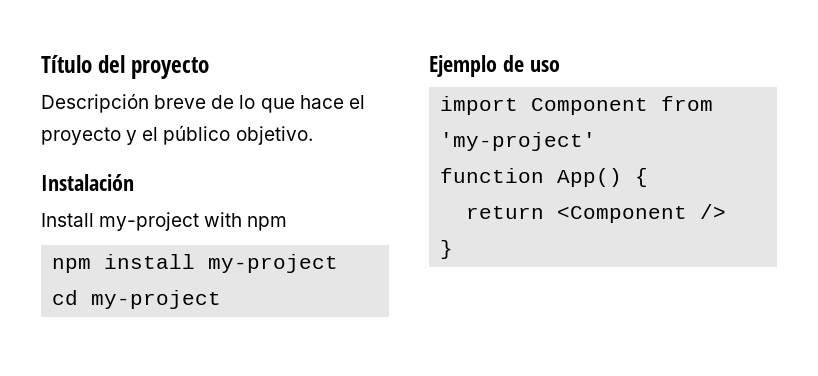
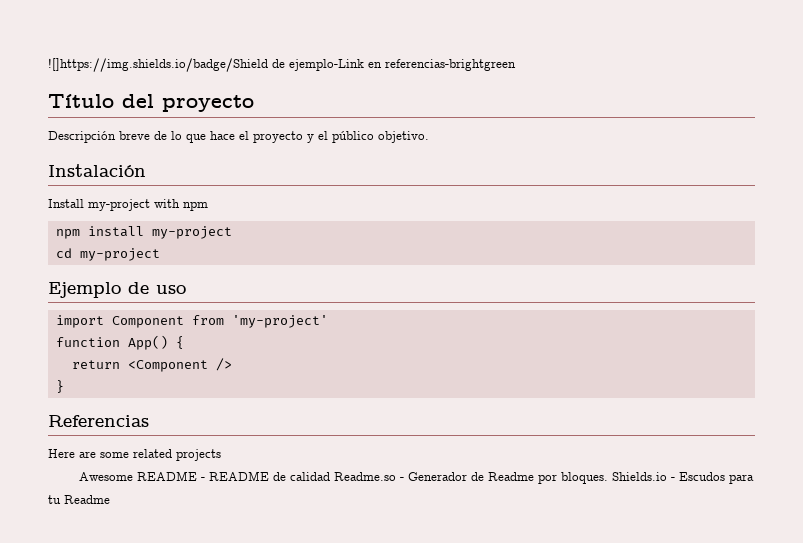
+ ![]https://img.shields.io/badge/Shield de ejemplo-Link en referencias-brightgreen
+ Referencias
+ Here are some related projects
+ Awesome README - README de calidad Readme.so - Generador de Readme por bloques. Shields.io - Escudos para tu Readme

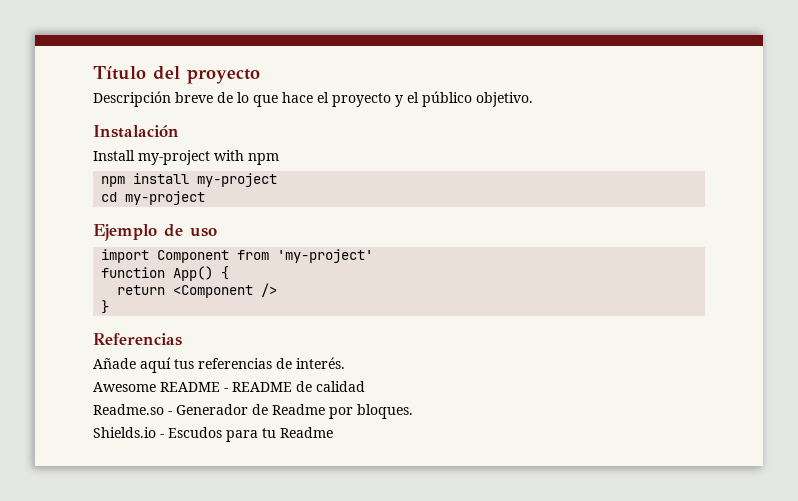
- ![]https://img.shields.io/badge/Shield de ejemplo-Link en referencias-brightgreen
- Here are some related projects
+ Añade aquí tus referencias de interés.
- Awesome README - README de calidad Readme.so - Generador de Readme por bloques. Shields.io - Escudos para tu Readme
+ Awesome README - README de calidad
+ Readme.so - Generador de Readme por bloques.
+ Shields.io - Escudos para tu Readme

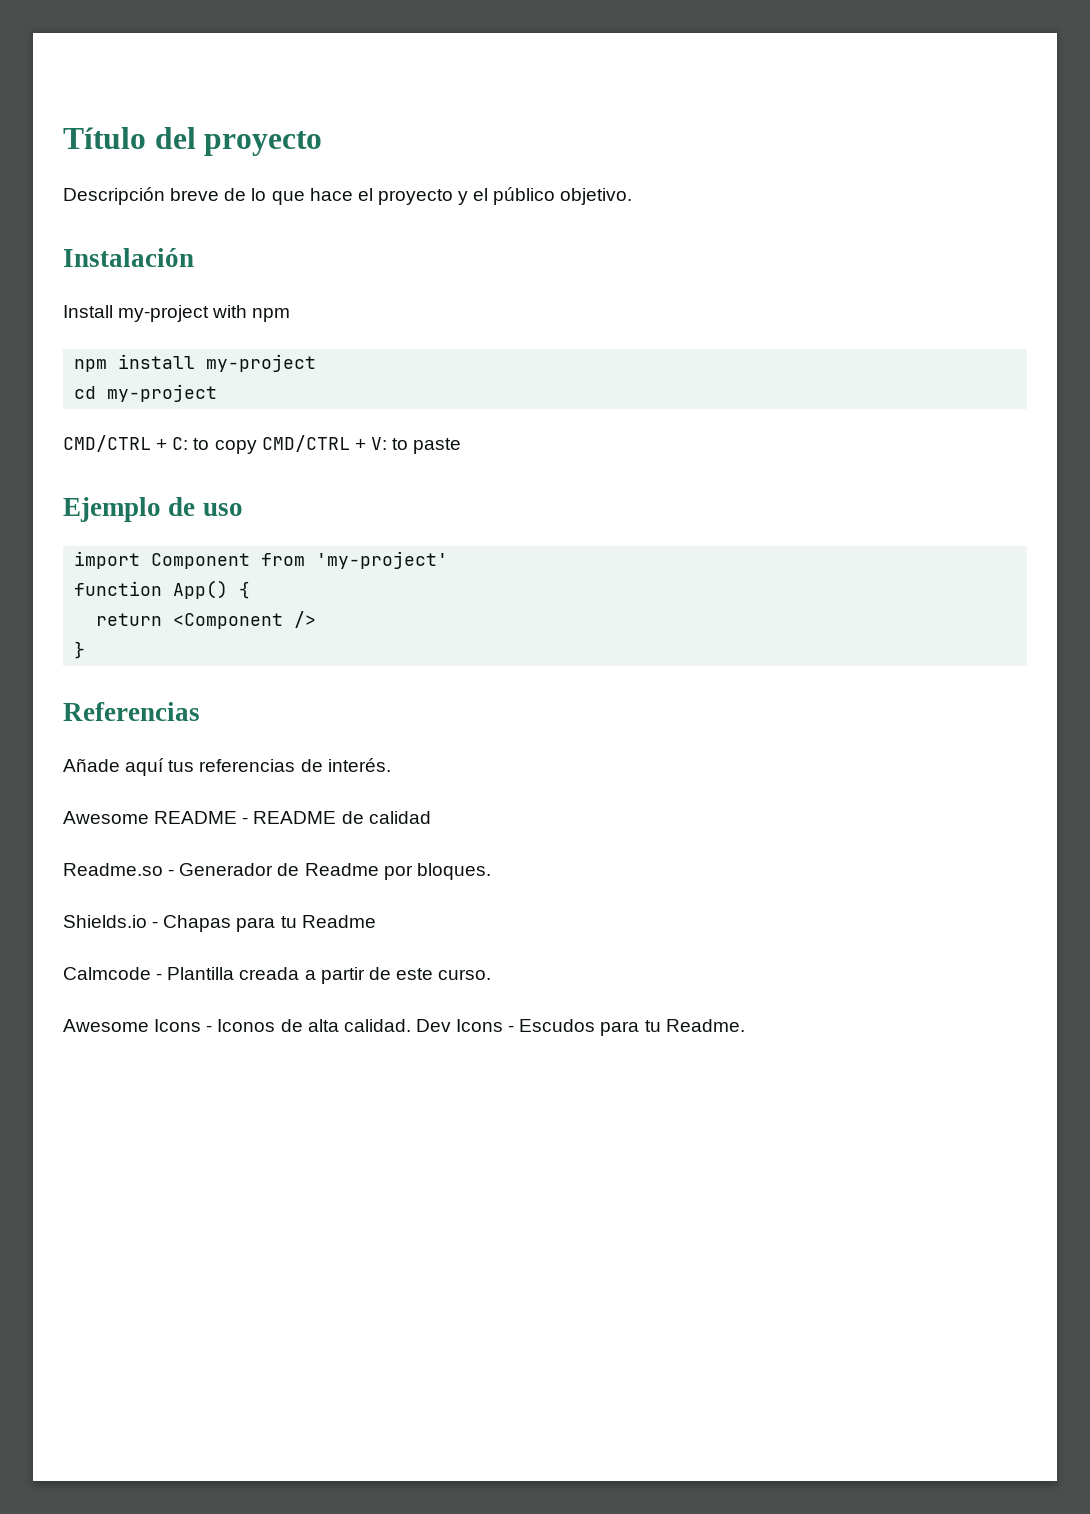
+ CMD/CTRL + C: to copy CMD/CTRL + V: to paste
- Shields.io - Escudos para tu Readme
+ Shields.io - Chapas para tu Readme
+ Calmcode - Plantilla creada a partir de este curso.
+ Awesome Icons - Iconos de alta calidad. Dev Icons - Escudos para tu Readme.

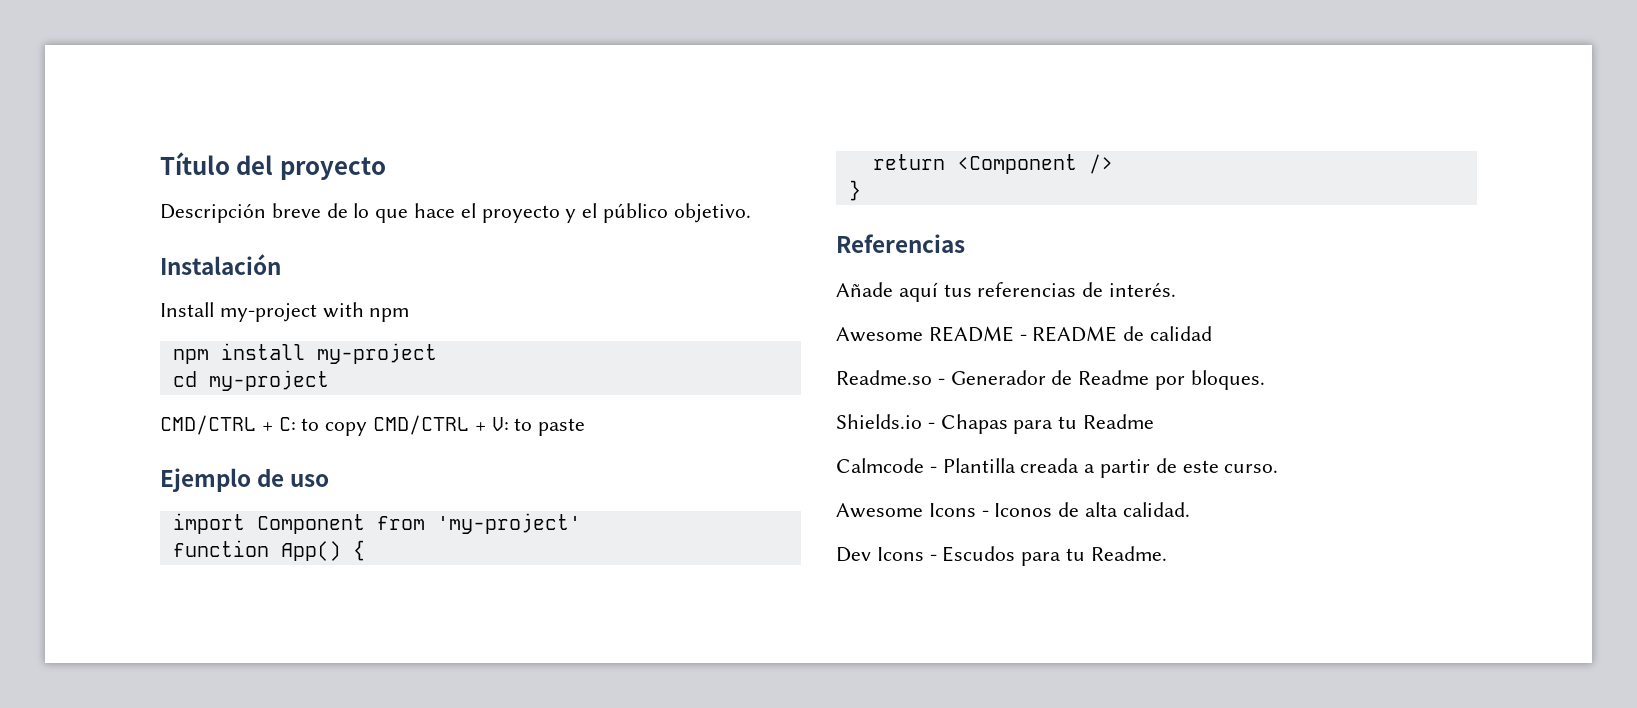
- Awesome Icons - Iconos de alta calidad. Dev Icons - Escudos para tu Readme.
+ Awesome Icons - Iconos de alta calidad.
+ Dev Icons - Escudos para tu Readme.

